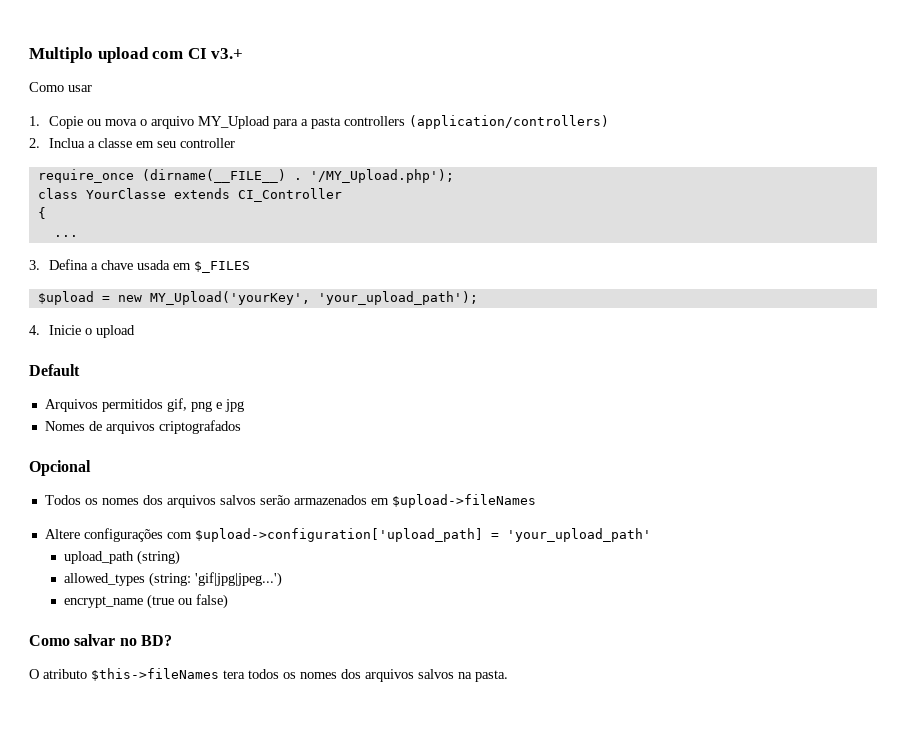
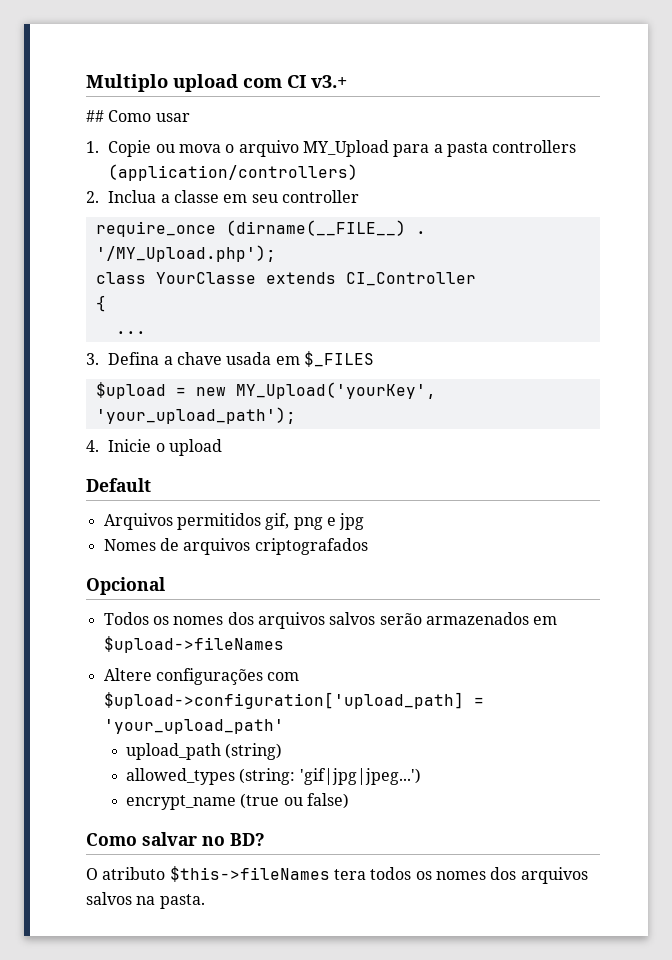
- Como usar
+ ## Como usar

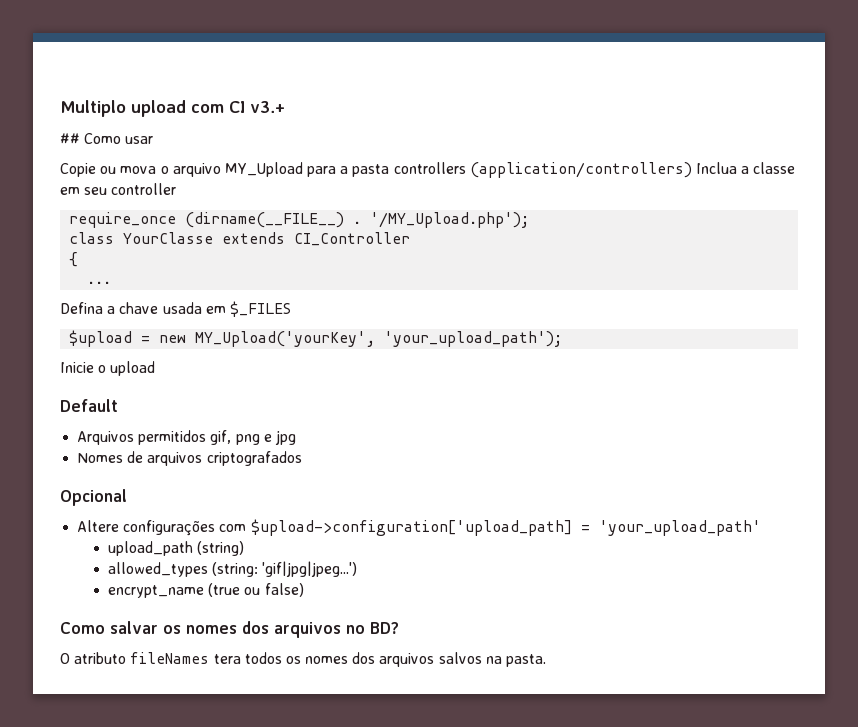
- 1. Copie ou mova o arquivo MY_Upload para a pasta controllers (application/controllers)
- 2. Inclua a classe em seu controller
+ Copie ou mova o arquivo MY_Upload para a pasta controllers (application/controllers) Inclua a classe em seu controller
- 3. Defina a chave usada em $_FILES
+ Defina a chave usada em $_FILES
- 4. Inicie o upload
+ Inicie o upload
- Todos os nomes dos arquivos salvos serão armazenados em $upload->fileNames
- Como salvar no BD?
+ Como salvar os nomes dos arquivos no BD?
- O atributo $this->fileNames tera todos os nomes dos arquivos salvos na pasta.
+ O atributo fileNames tera todos os nomes dos arquivos salvos na pasta.

